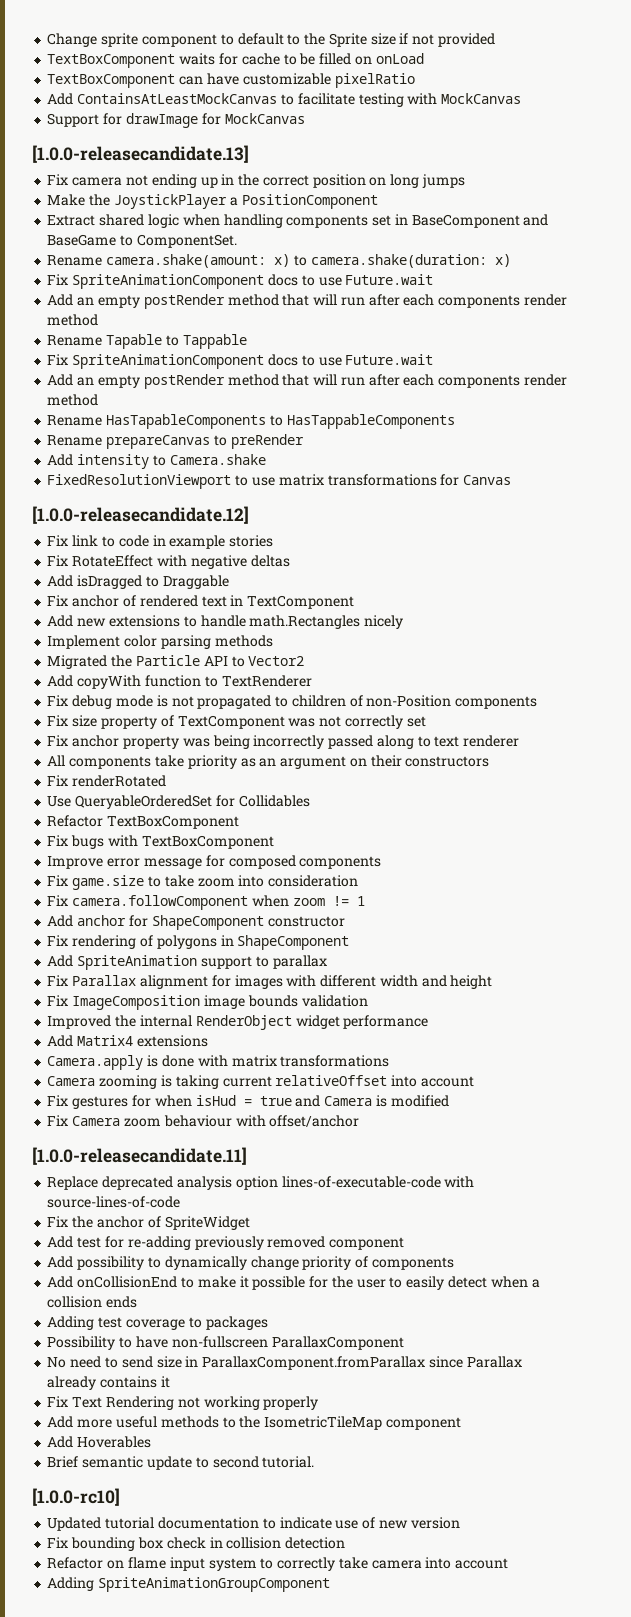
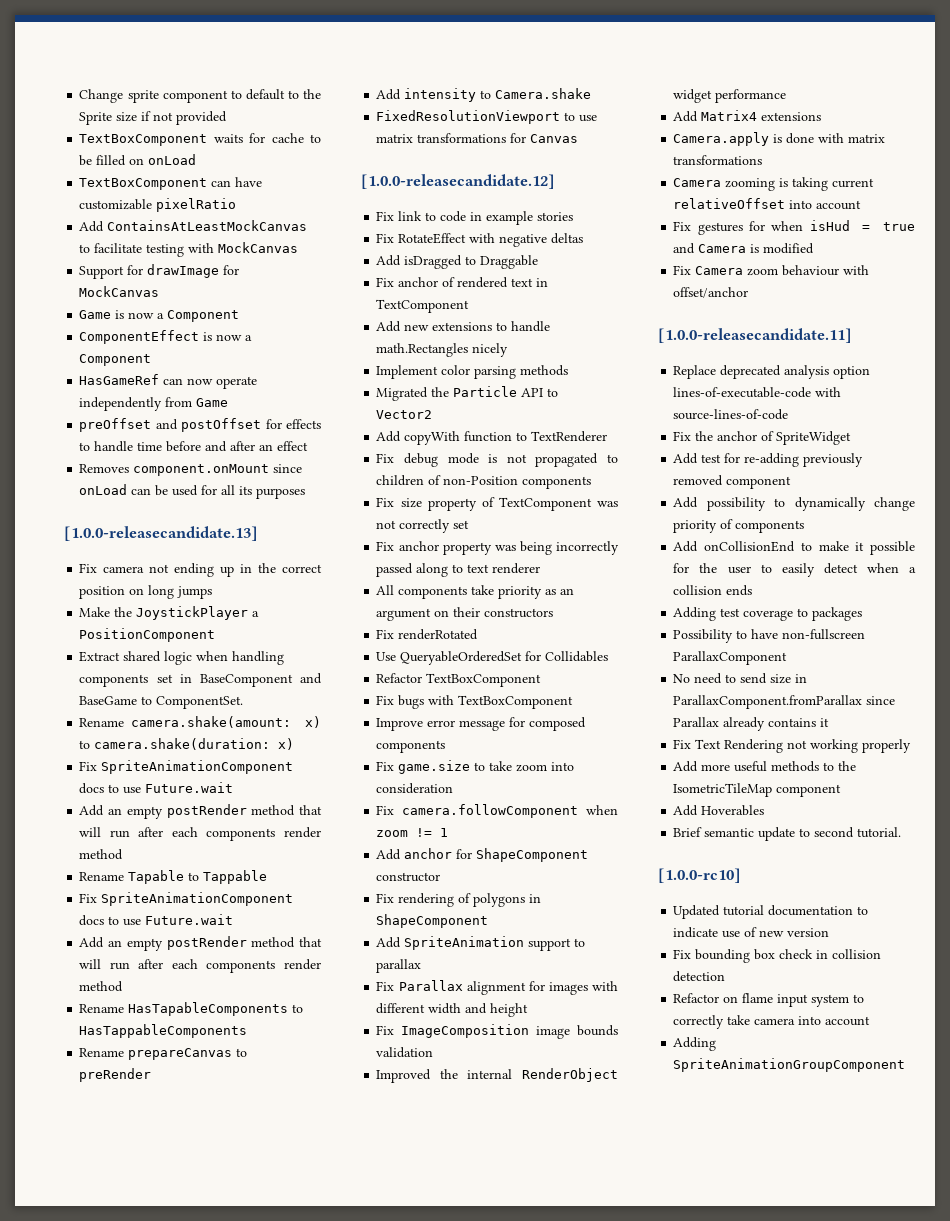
+ Game is now a Component
+ ComponentEffect is now a Component
+ HasGameRef can now operate independently from Game
+ preOffset and postOffset for effects to handle time before and after an effect
+ Removes component.onMount since onLoad can be used for all its purposes

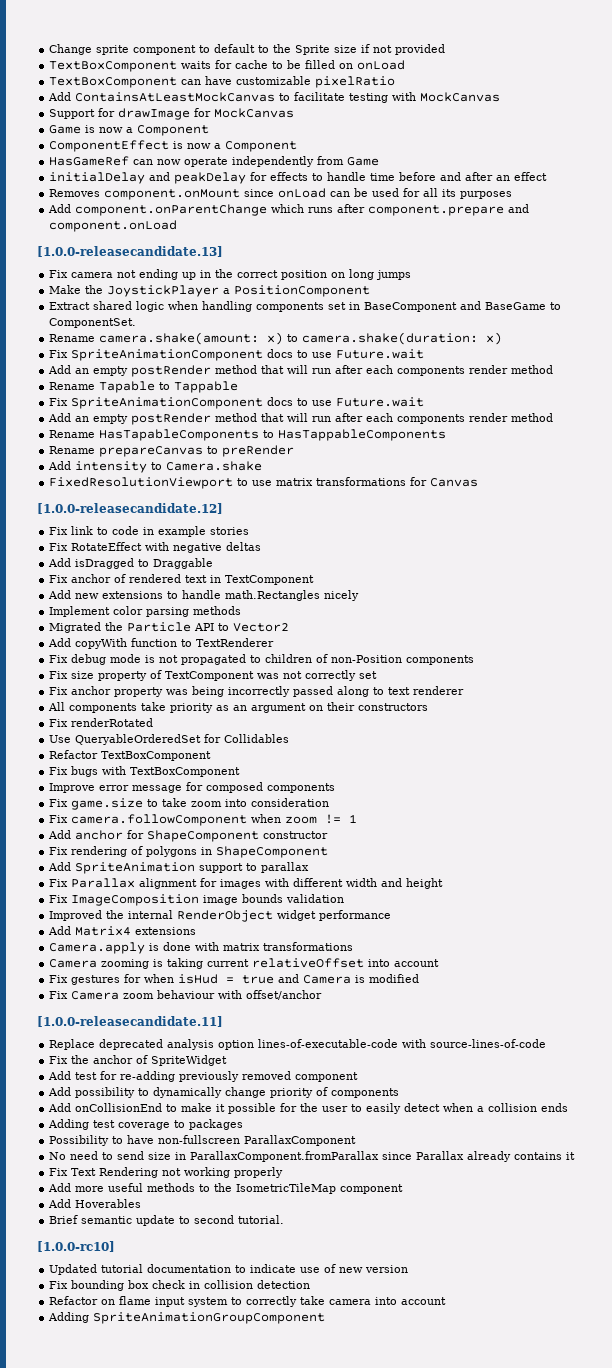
- preOffset and postOffset for effects to handle time before and after an effect
+ initialDelay and peakDelay for effects to handle time before and after an effect
+ Add component.onParentChange which runs after component.prepare and component.onLoad

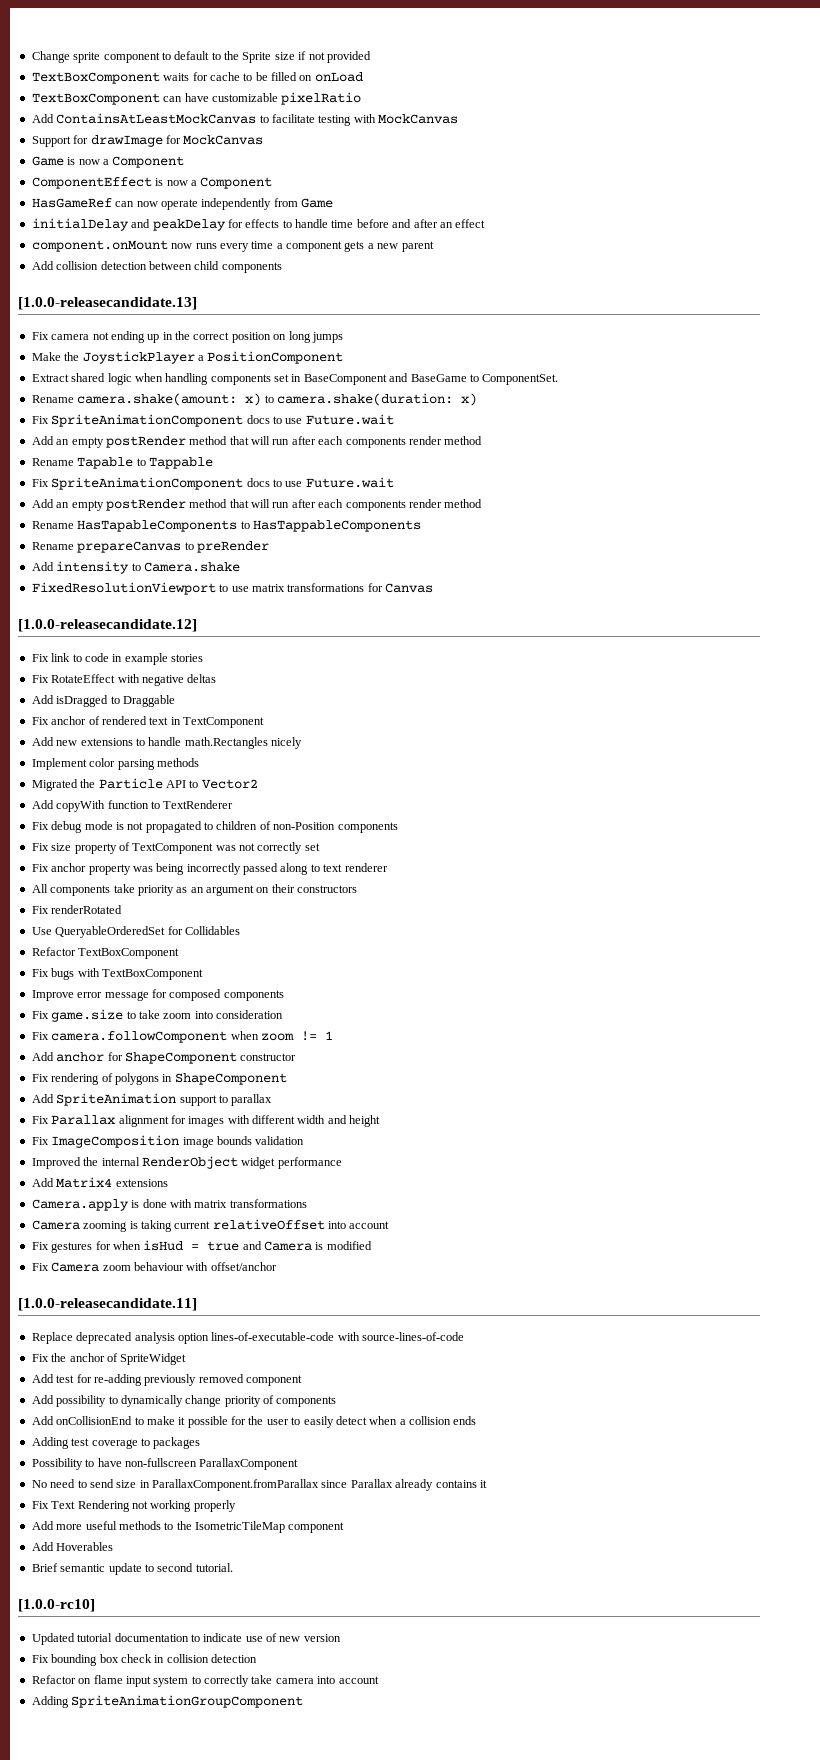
- Removes component.onMount since onLoad can be used for all its purposes
- Add component.onParentChange which runs after component.prepare and component.onLoad
+ component.onMount now runs every time a component gets a new parent
+ Add collision detection between child components

